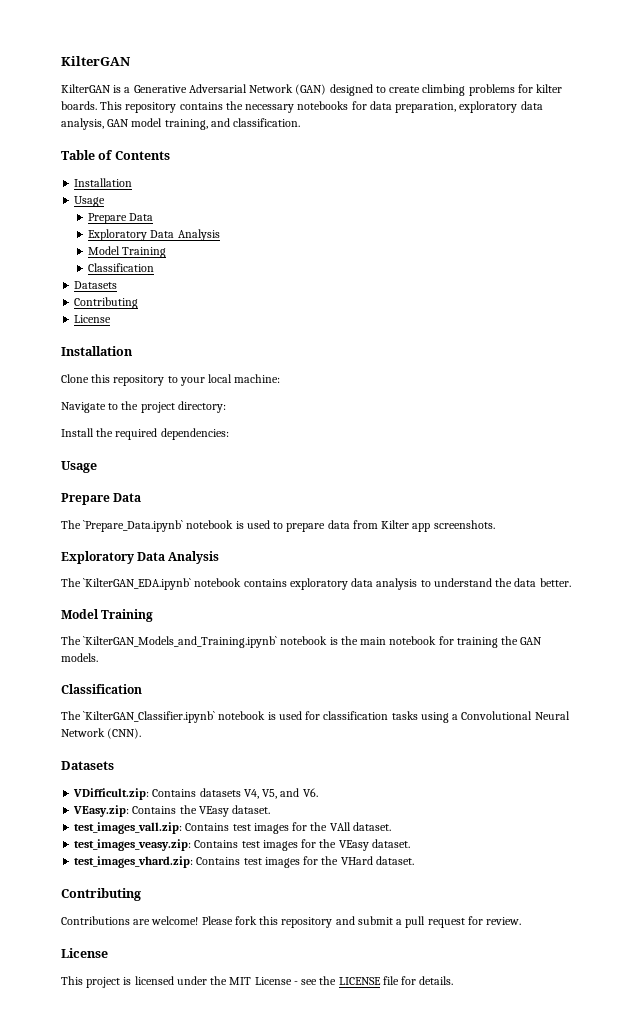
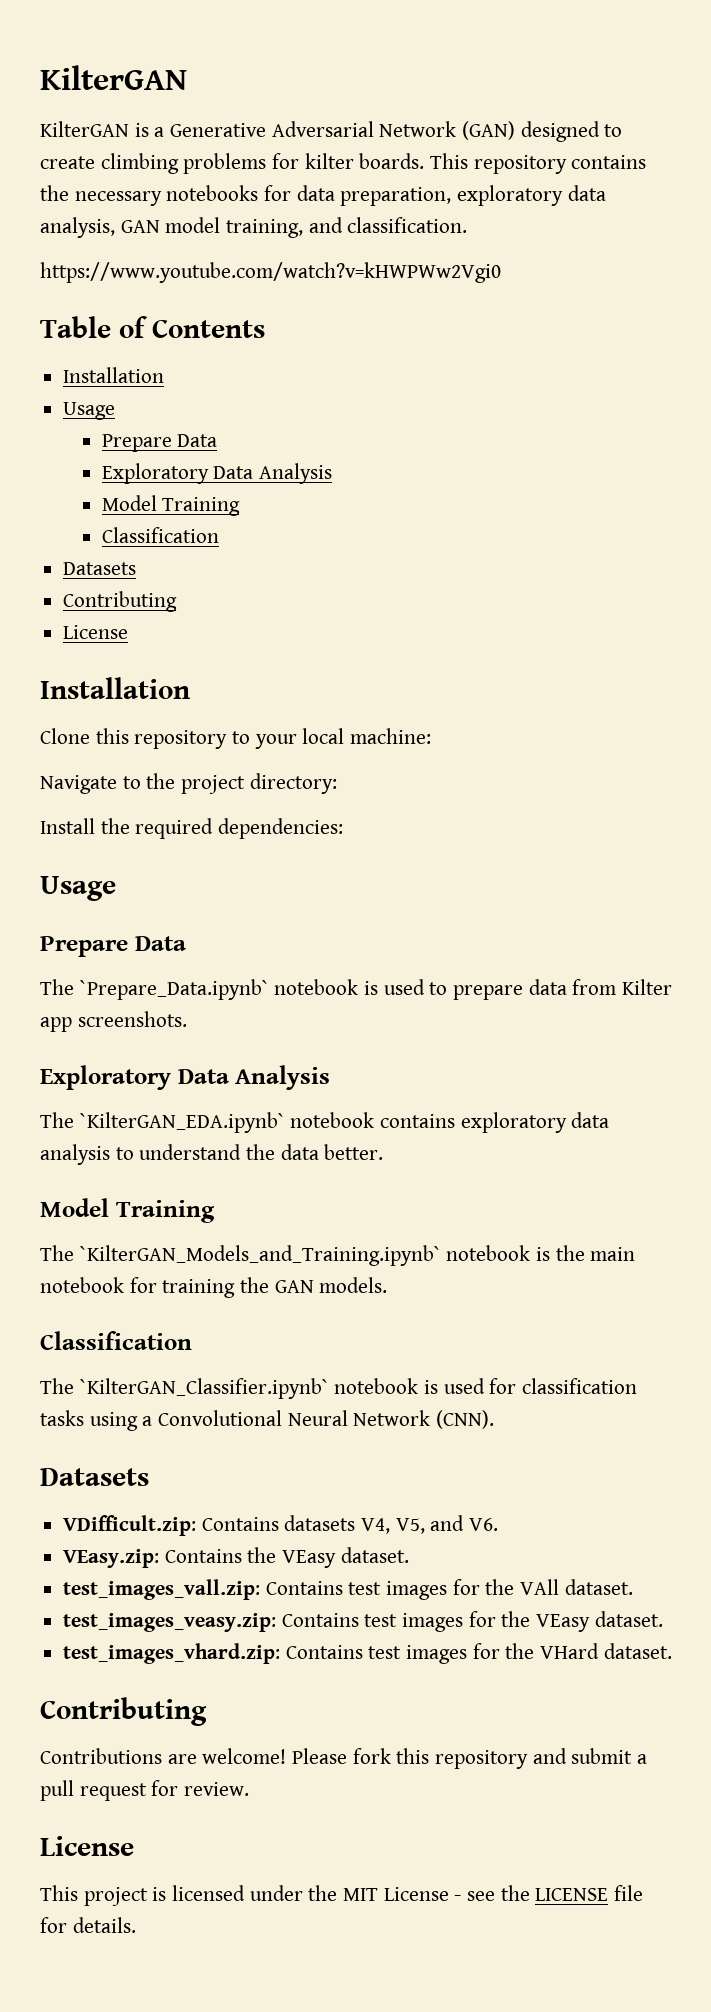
+ https://www.youtube.com/watch?v=kHWPWw2Vgi0

